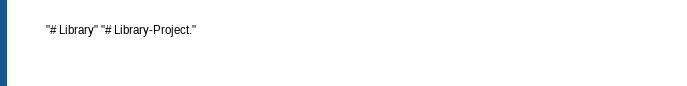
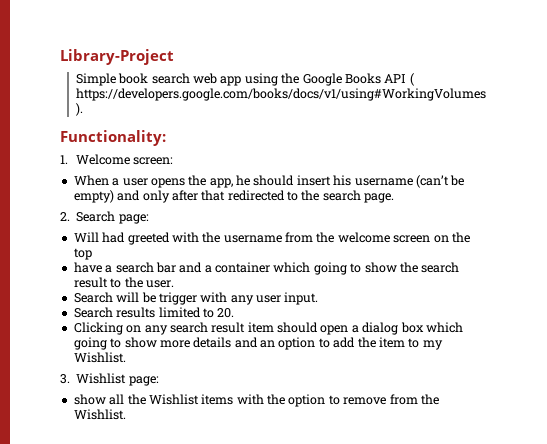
- "# Library" "# Library-Project."
+ Library-Project
+ Simple book search web app using the Google Books API ( https://developers.google.com/books/docs/v1/using#WorkingVolumes ).
+ Functionality:
+ 1. Welcome screen:
+ When a user opens the app, he should insert his username (can’t be empty) and only after that redirected to the search page.
+ 2. Search page:
+ Will had greeted with the username from the welcome screen on the top
+ have a search bar and a container which going to show the search result to the user.
+ Search will be trigger with any user input.
+ Search results limited to 20.
+ Clicking on any search result item should open a dialog box which going to show more details and an option to add the item to my Wishlist.
+ 3. Wishlist page:
+ show all the Wishlist items with the option to remove from the Wishlist.

